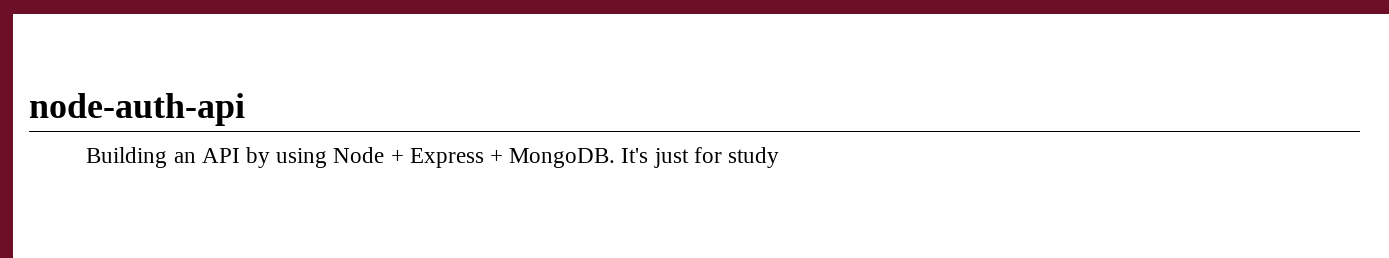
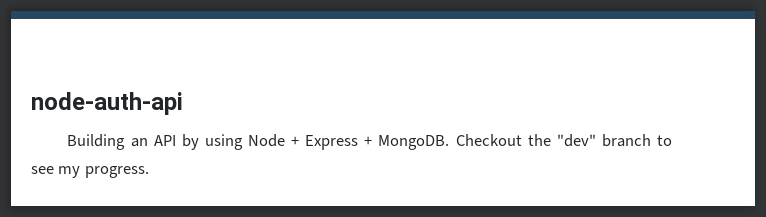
- It's just for study
+ Checkout the "dev" branch to see my progress.

